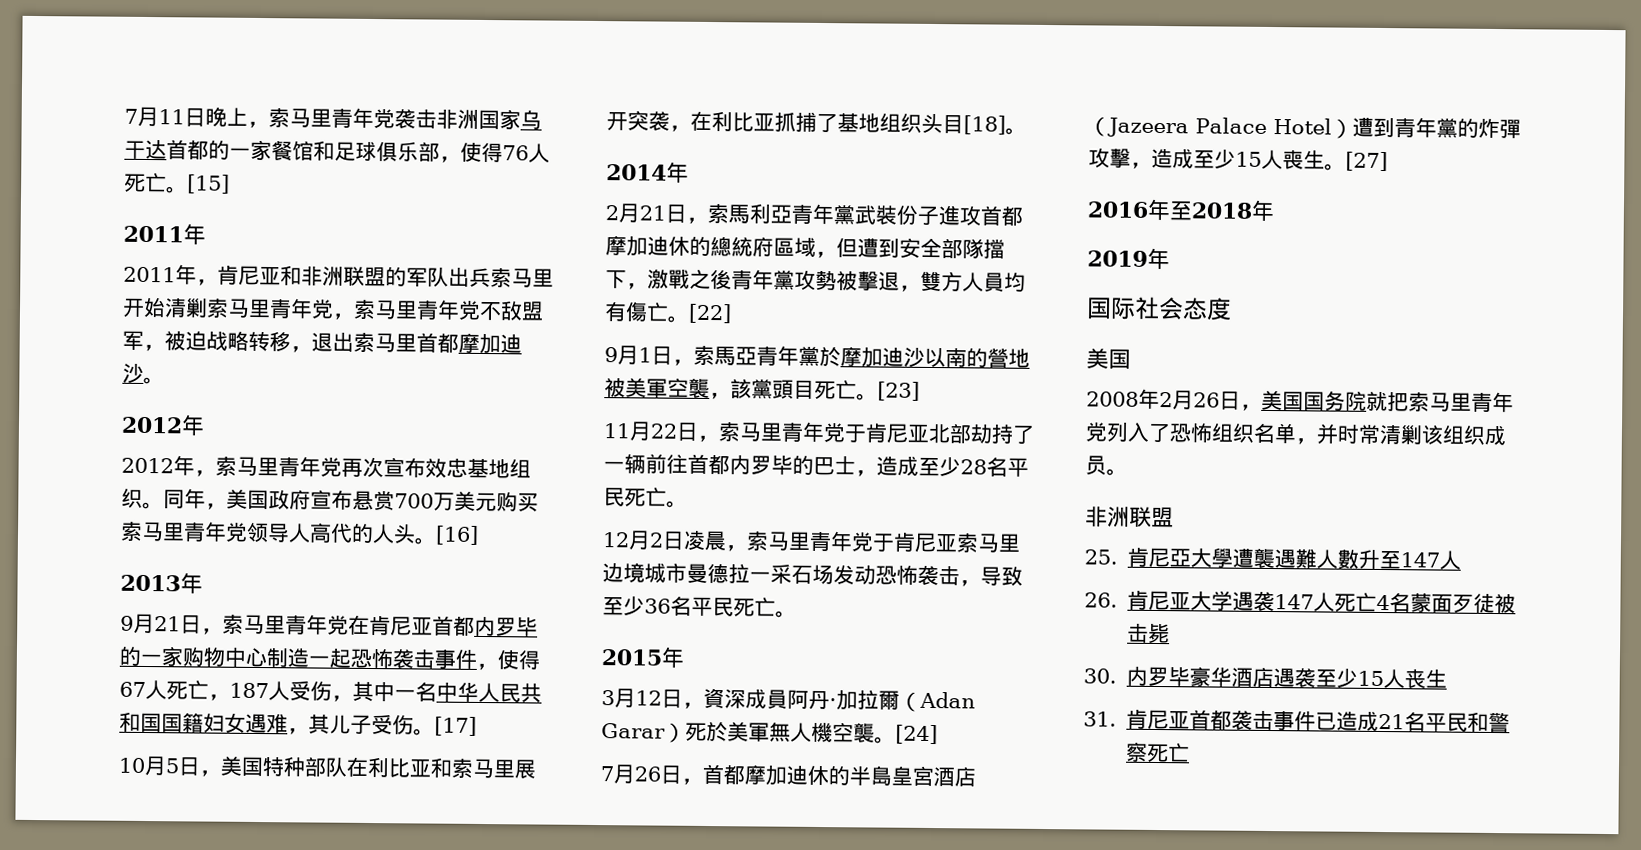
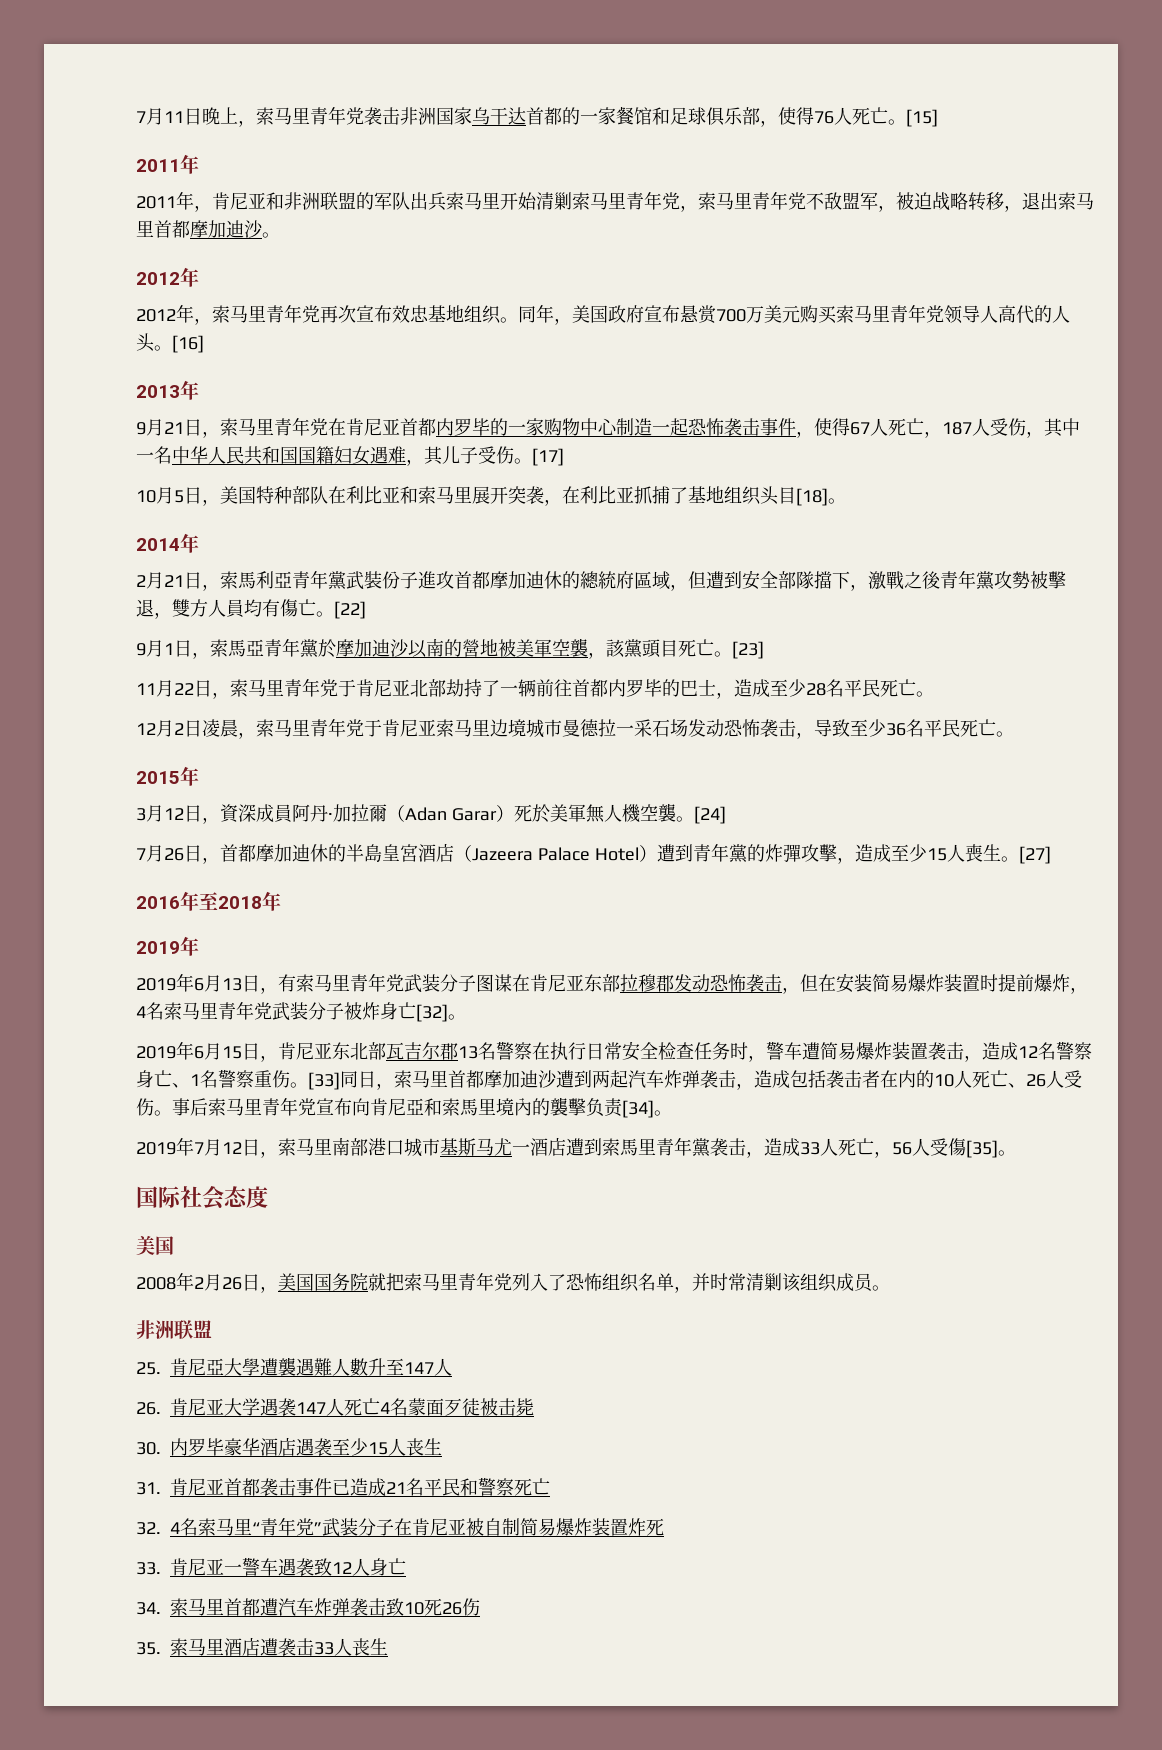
+ 2019年6月13日，有索马里青年党武装分子图谋在肯尼亚东部拉穆郡发动恐怖袭击，但在安装简易爆炸装置时提前爆炸，4名索马里青年党武装分子被炸身亡[32]。
+ 2019年6月15日，肯尼亚东北部瓦吉尔郡13名警察在执行日常安全检查任务时，警车遭简易爆炸装置袭击，造成12名警察身亡、1名警察重伤。[33]同日，索马里首都摩加迪沙遭到两起汽车炸弹袭击，造成包括袭击者在内的10人死亡、26人受伤。事后索马里青年党宣布向肯尼亞和索馬里境內的襲擊负责[34]。
+ 2019年7月12日，索马里南部港口城市基斯马尤一酒店遭到索馬里青年黨袭击，造成33人死亡，56人受傷[35]。
+ 32. 4名索马里“青年党”武装分子在肯尼亚被自制简易爆炸装置炸死
+ 33.肯尼亚一警车遇袭致12人身亡
+ 34.索马里首都遭汽车炸弹袭击致10死26伤
+ 35.索马里酒店遭袭击33人丧生

